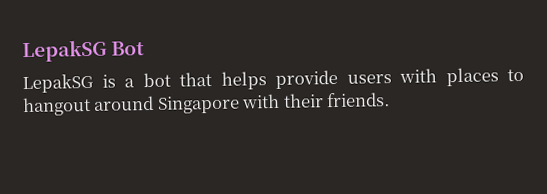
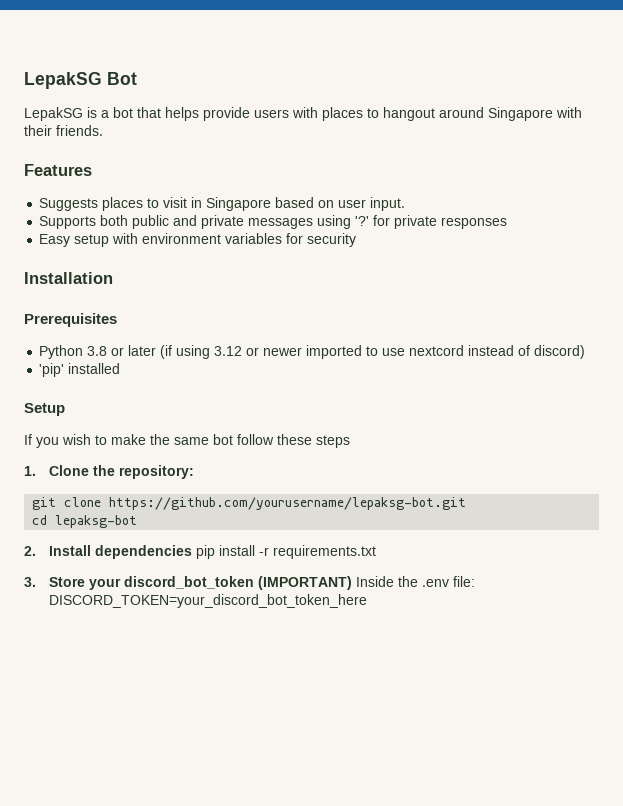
+ Features
+ Suggests places to visit in Singapore based on user input.
+ Supports both public and private messages using '?' for private responses
+ Easy setup with environment variables for security
+ Installation
+ Prerequisites
+ Python 3.8 or later (if using 3.12 or newer imported to use nextcord instead of discord)
+ 'pip' installed
+ Setup
+ If you wish to make the same bot follow these steps
+ 1. Clone the repository:
+ git clone https://github.com/yourusername/lepaksg-bot.git
+ cd lepaksg-bot
+ 2. Install dependencies pip install -r requirements.txt
+ 3. Store your discord_bot_token (IMPORTANT) Inside the .env file: DISCORD_TOKEN=your_discord_bot_token_here

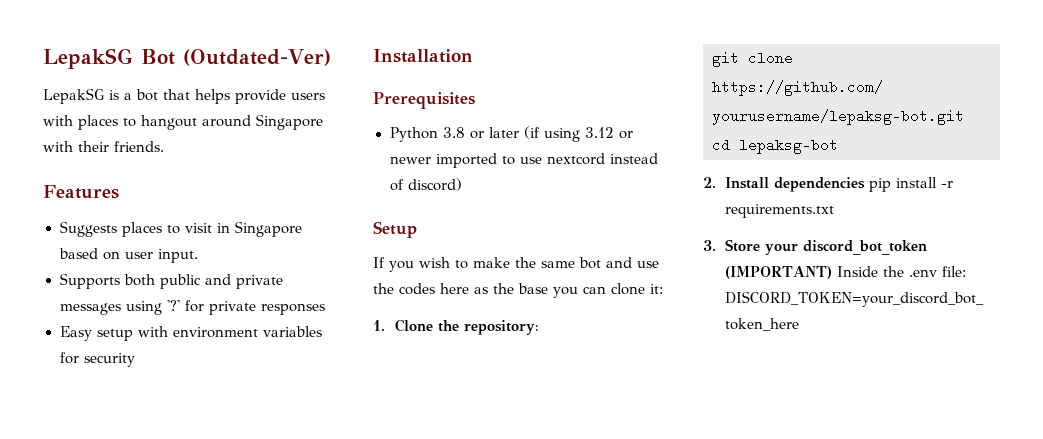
- LepakSG Bot
+ LepakSG Bot (Outdated-Ver)
- 'pip' installed
- If you wish to make the same bot follow these steps
+ If you wish to make the same bot and use the codes here as the base you can clone it:

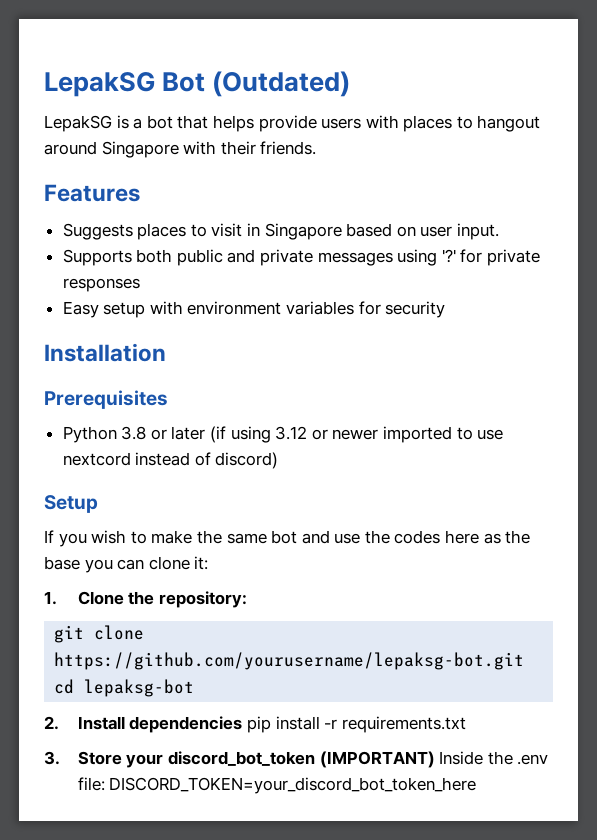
- LepakSG Bot (Outdated-Ver)
+ LepakSG Bot (Outdated)

